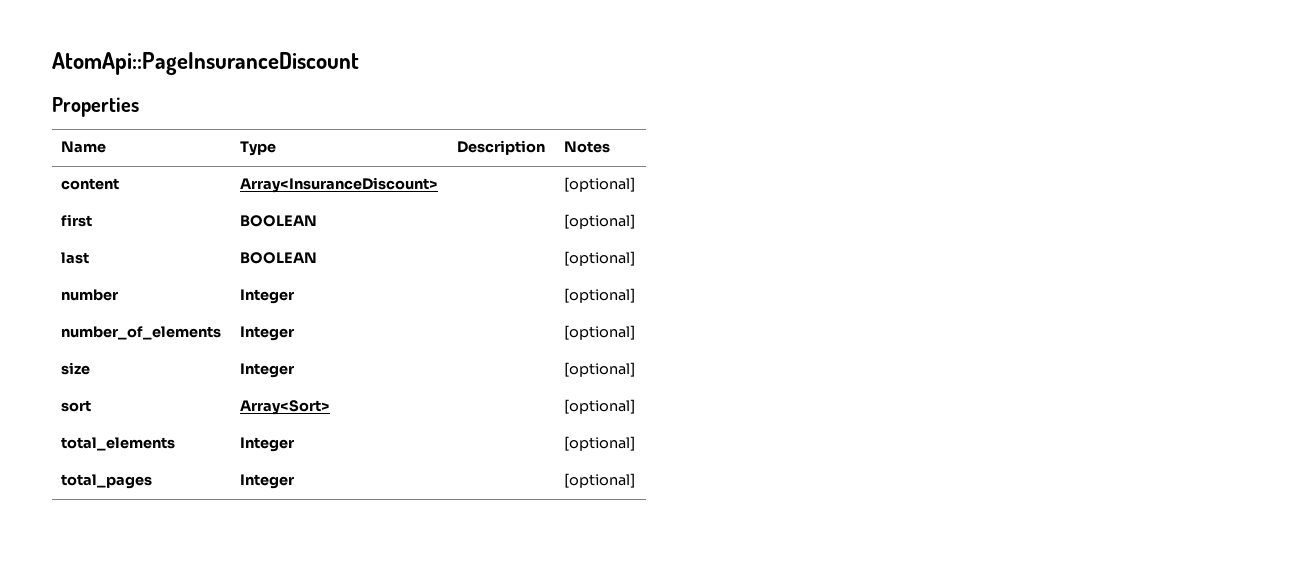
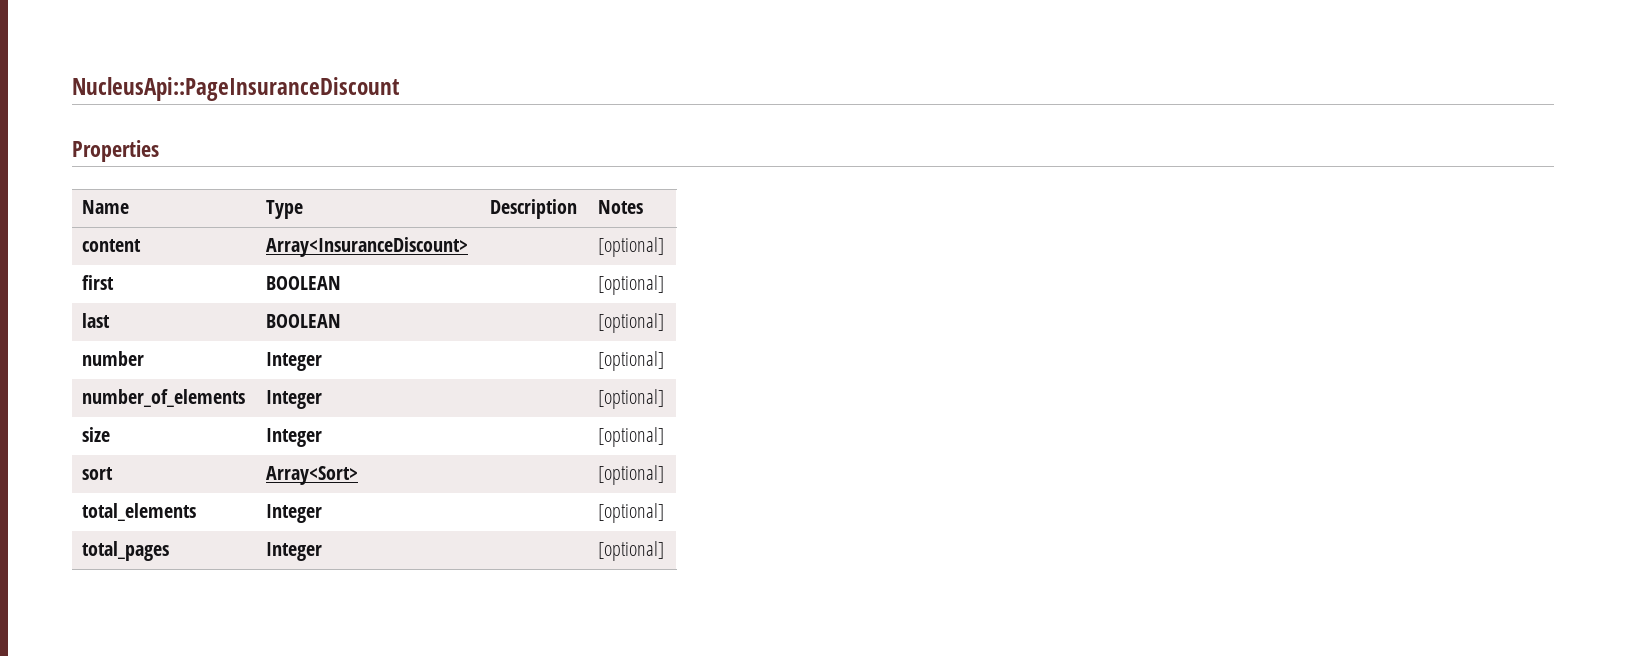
- AtomApi::PageInsuranceDiscount
+ NucleusApi::PageInsuranceDiscount

